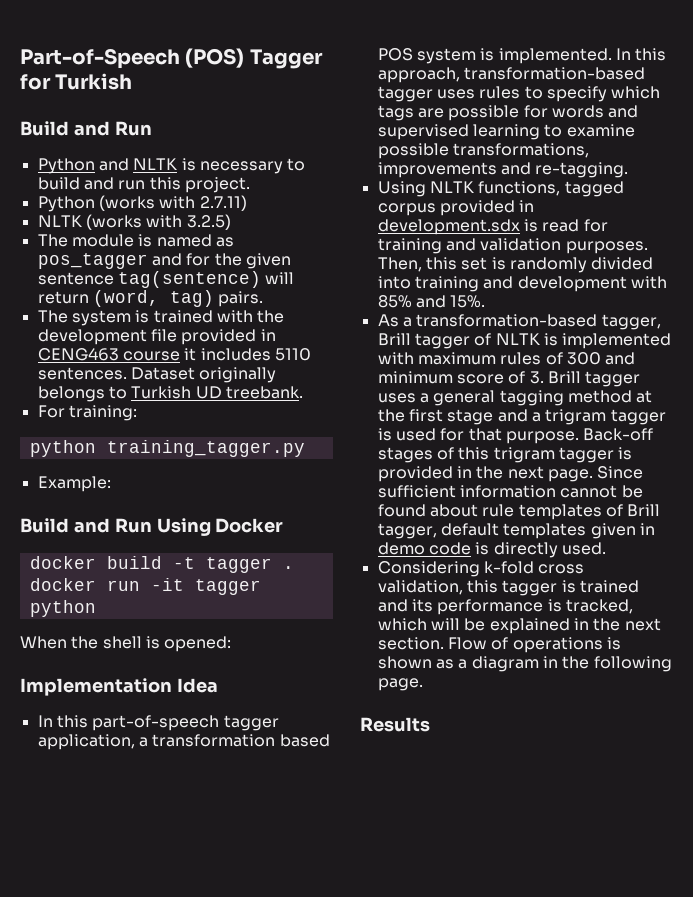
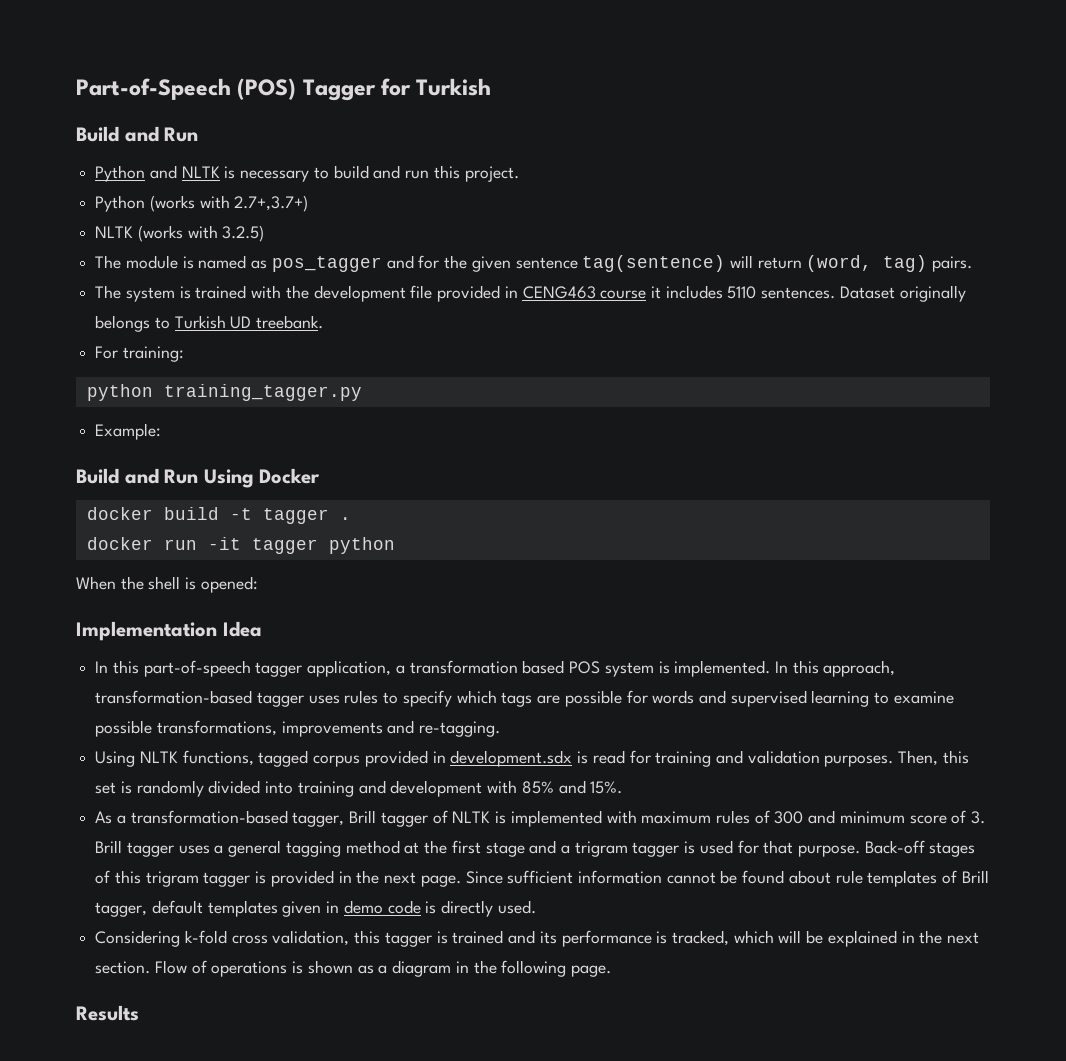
- Python (works with 2.7.11)
+ Python (works with 2.7+,3.7+)

